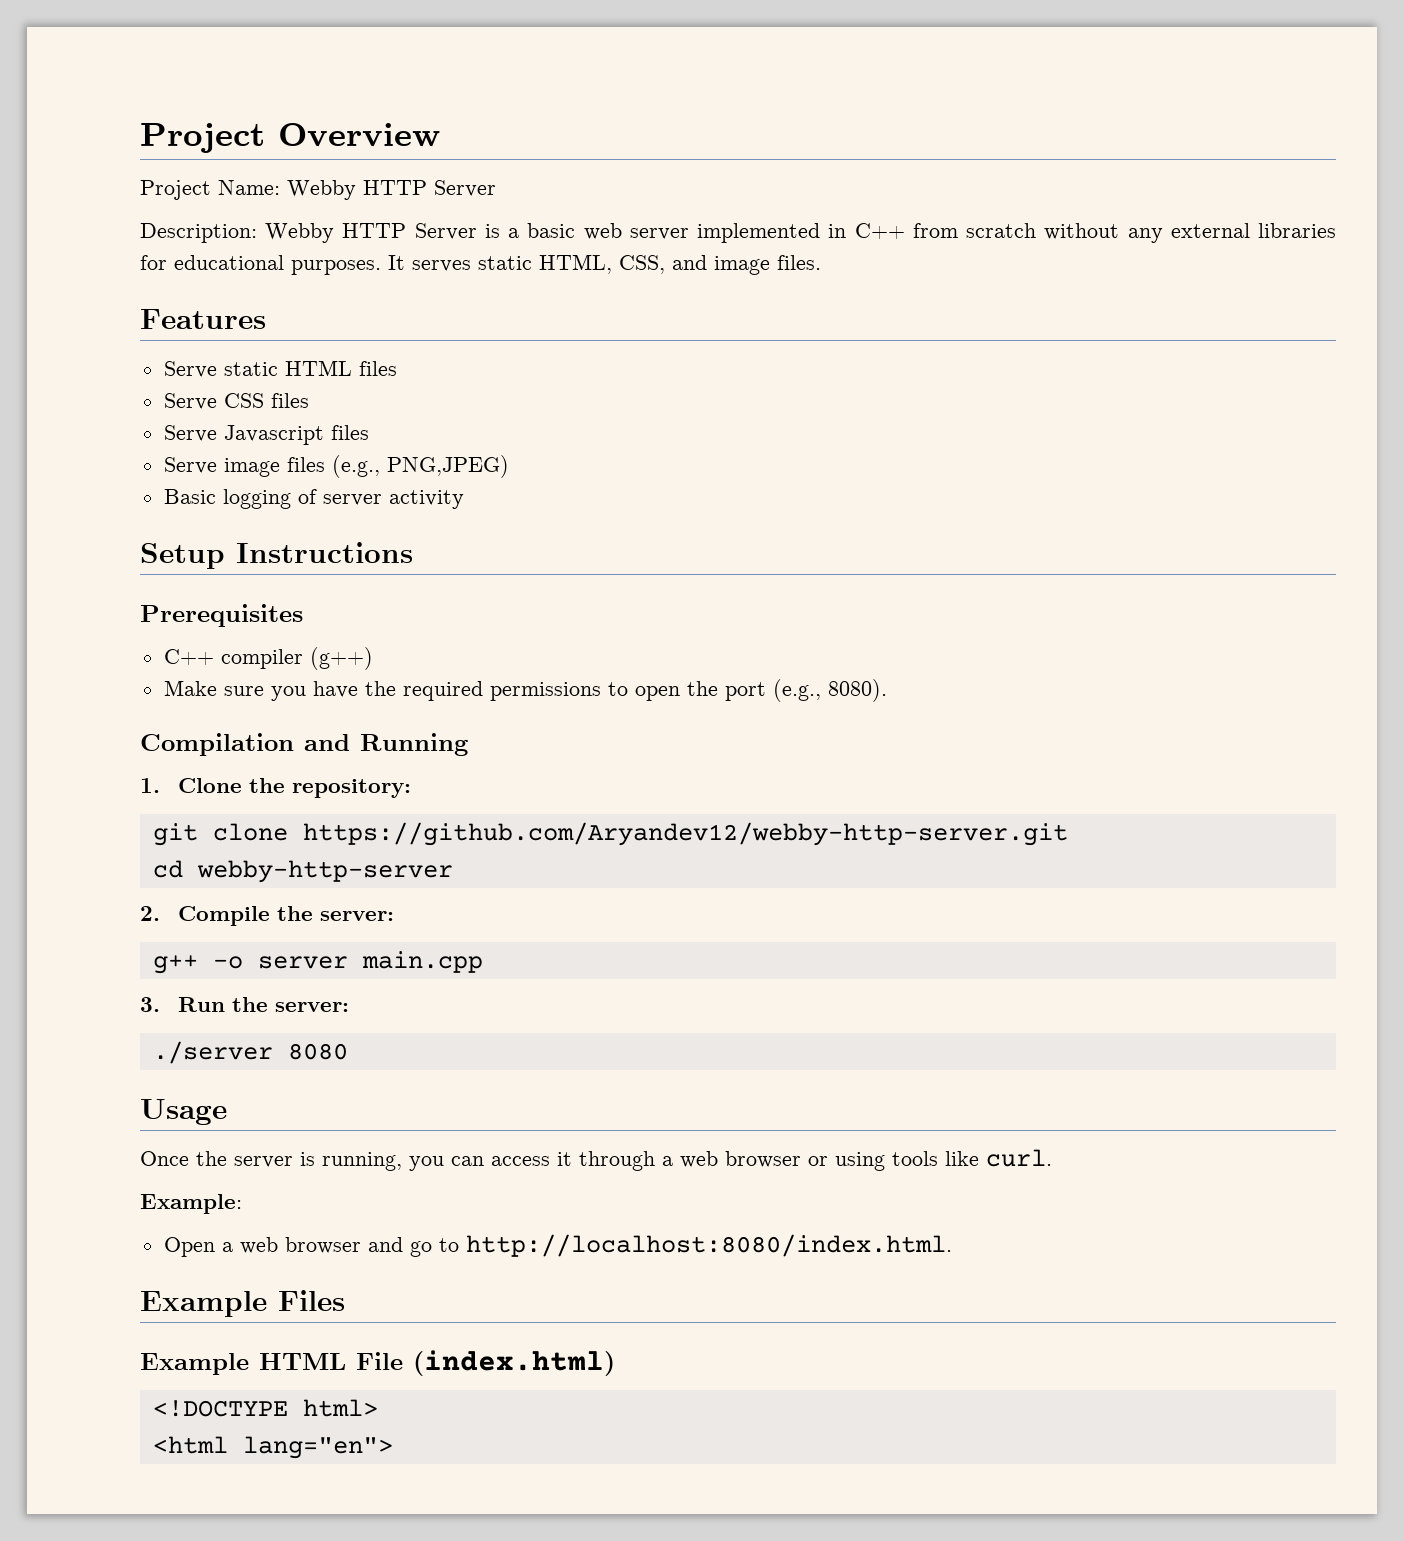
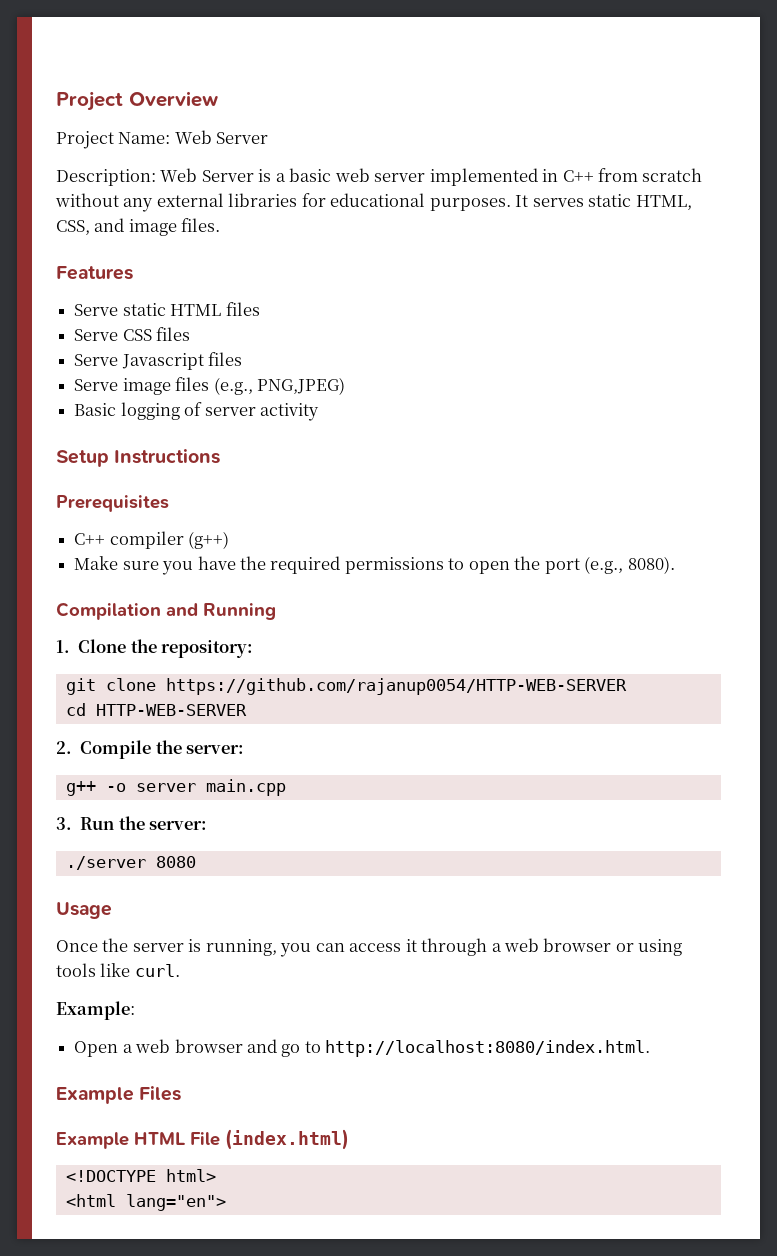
- Project Name: Webby HTTP Server
+ Project Name: Web Server
- Description: Webby HTTP Server is a basic web server implemented in C++ from scratch without any external libraries for educational purposes.
+ Description: Web Server is a basic web server implemented in C++ from scratch without any external libraries for educational purposes.
- git clone https://github.com/Aryandev12/webby-http-server.git
+ git clone https://github.com/rajanup0054/HTTP-WEB-SERVER
- cd webby-http-server
+ cd HTTP-WEB-SERVER

